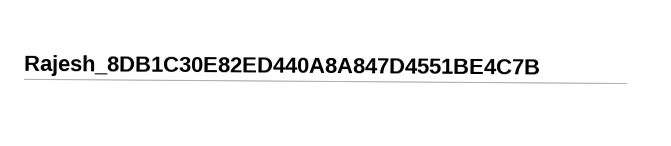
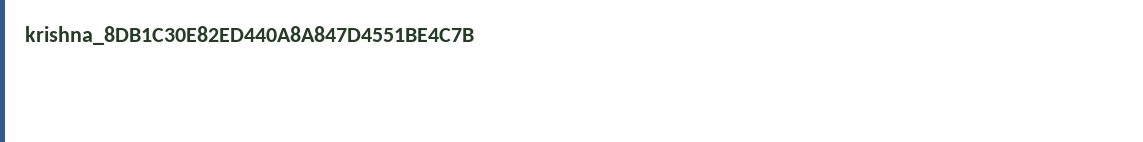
- Rajesh_8DB1C30E82ED440A8A847D4551BE4C7B
+ krishna_8DB1C30E82ED440A8A847D4551BE4C7B

